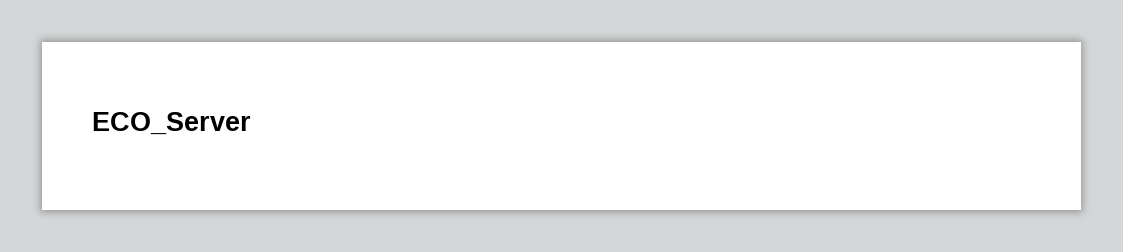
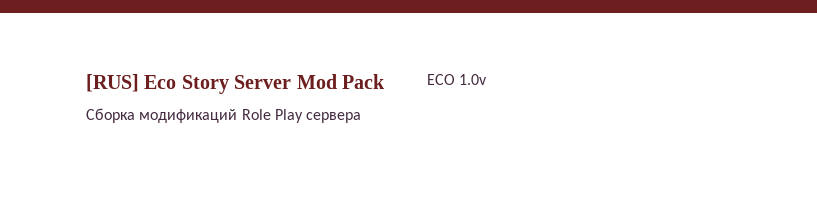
- ECO_Server
+ [RUS] Eco Story Server Mod Pack
+ Сборка модификаций Role Play сервера ECO 1.0v

